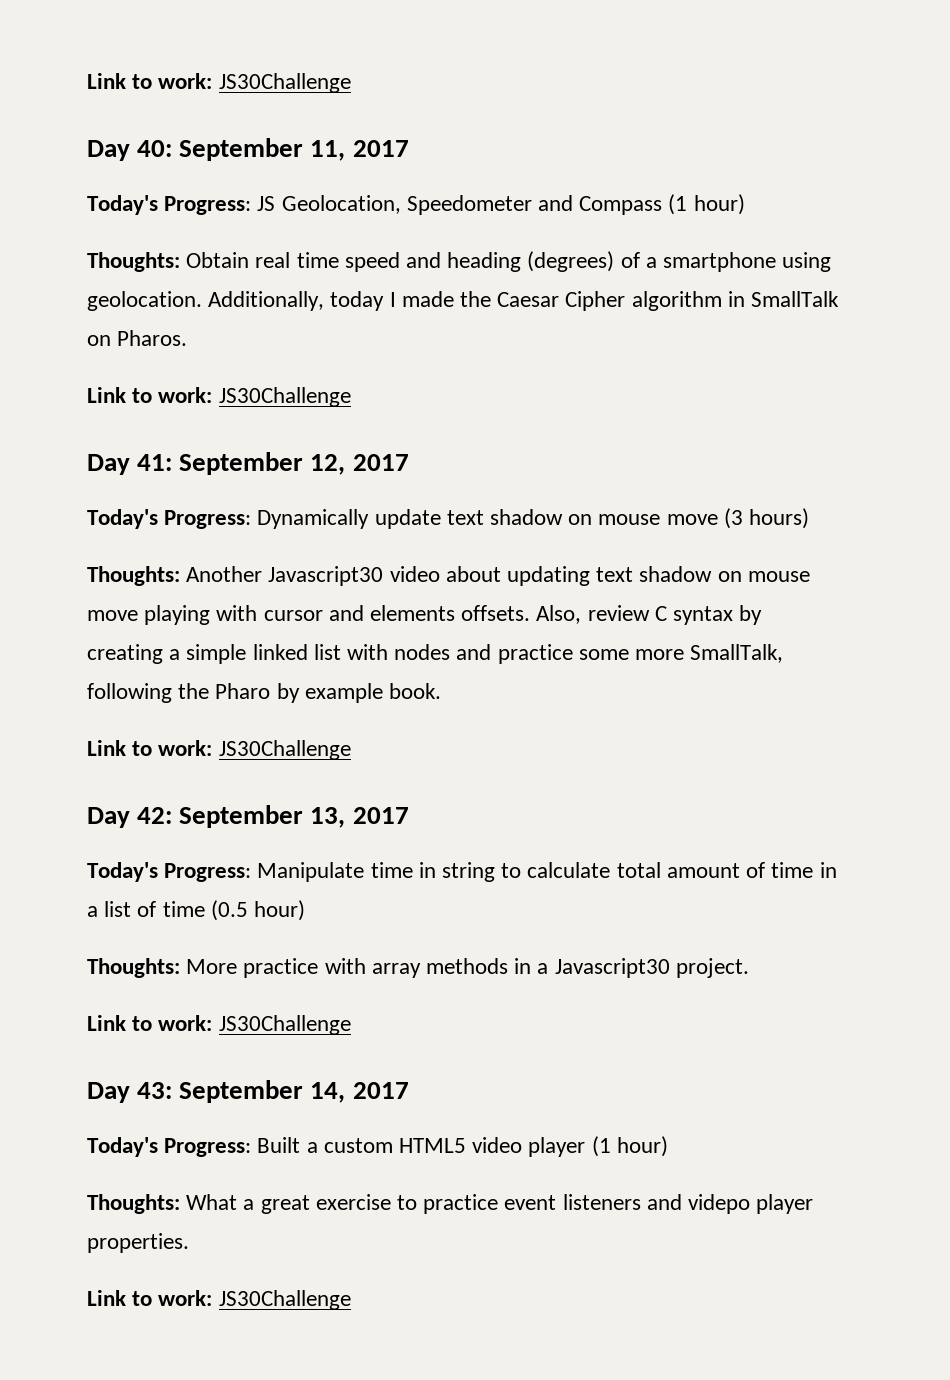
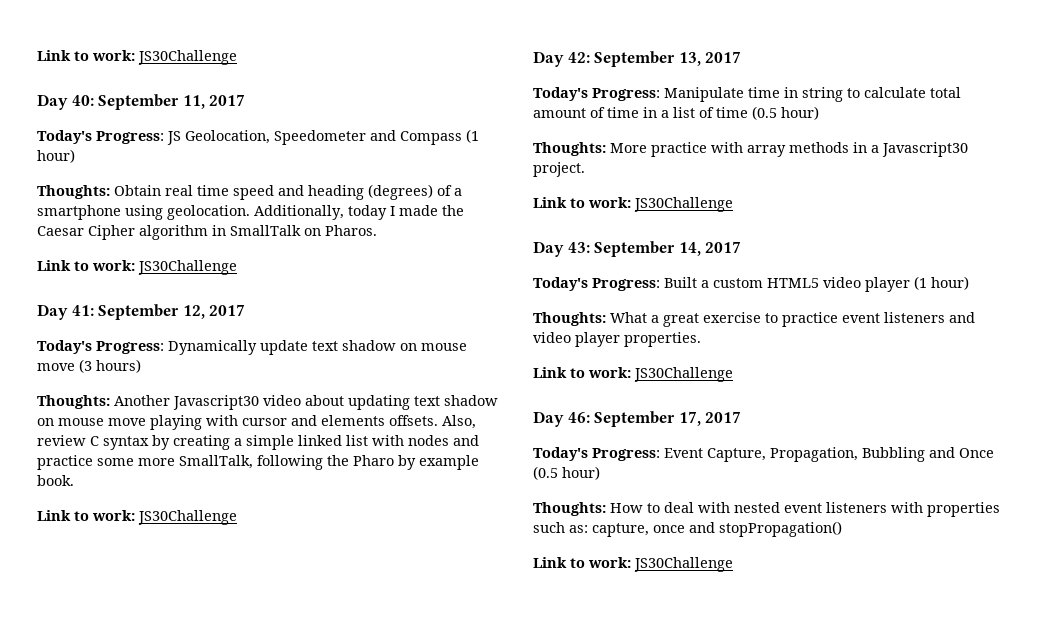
- Thoughts: What a great exercise to practice event listeners and videpo player properties.
+ Thoughts: What a great exercise to practice event listeners and video player properties.
+ Day 46: September 17, 2017
+ Today's Progress: Event Capture, Propagation, Bubbling and Once (0.5 hour)
+ Thoughts: How to deal with nested event listeners with properties such as: capture, once and stopPropagation()
+ Link to work: JS30Challenge

